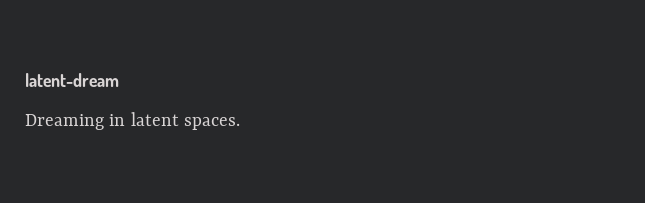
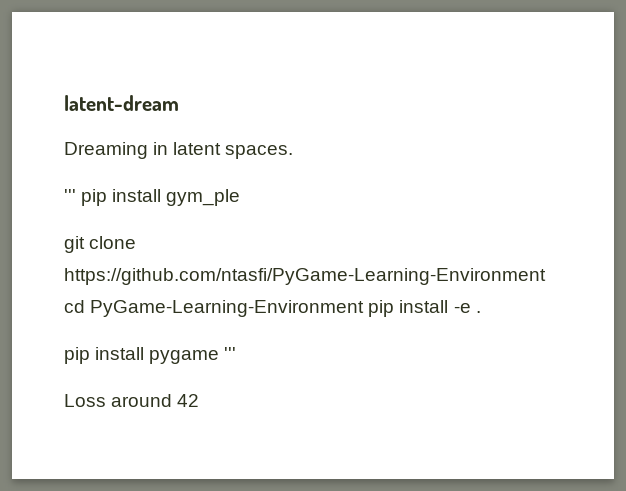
+ ''' pip install gym_ple
+ git clone https://github.com/ntasfi/PyGame-Learning-Environment cd PyGame-Learning-Environment pip install -e .
+ pip install pygame '''
+ Loss around 42

